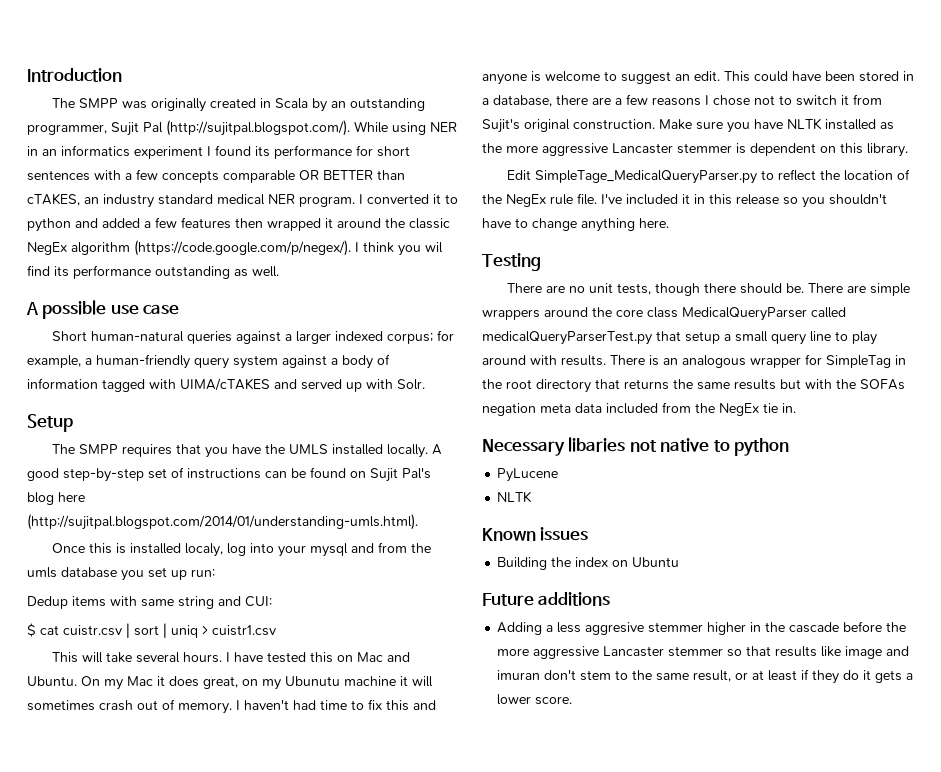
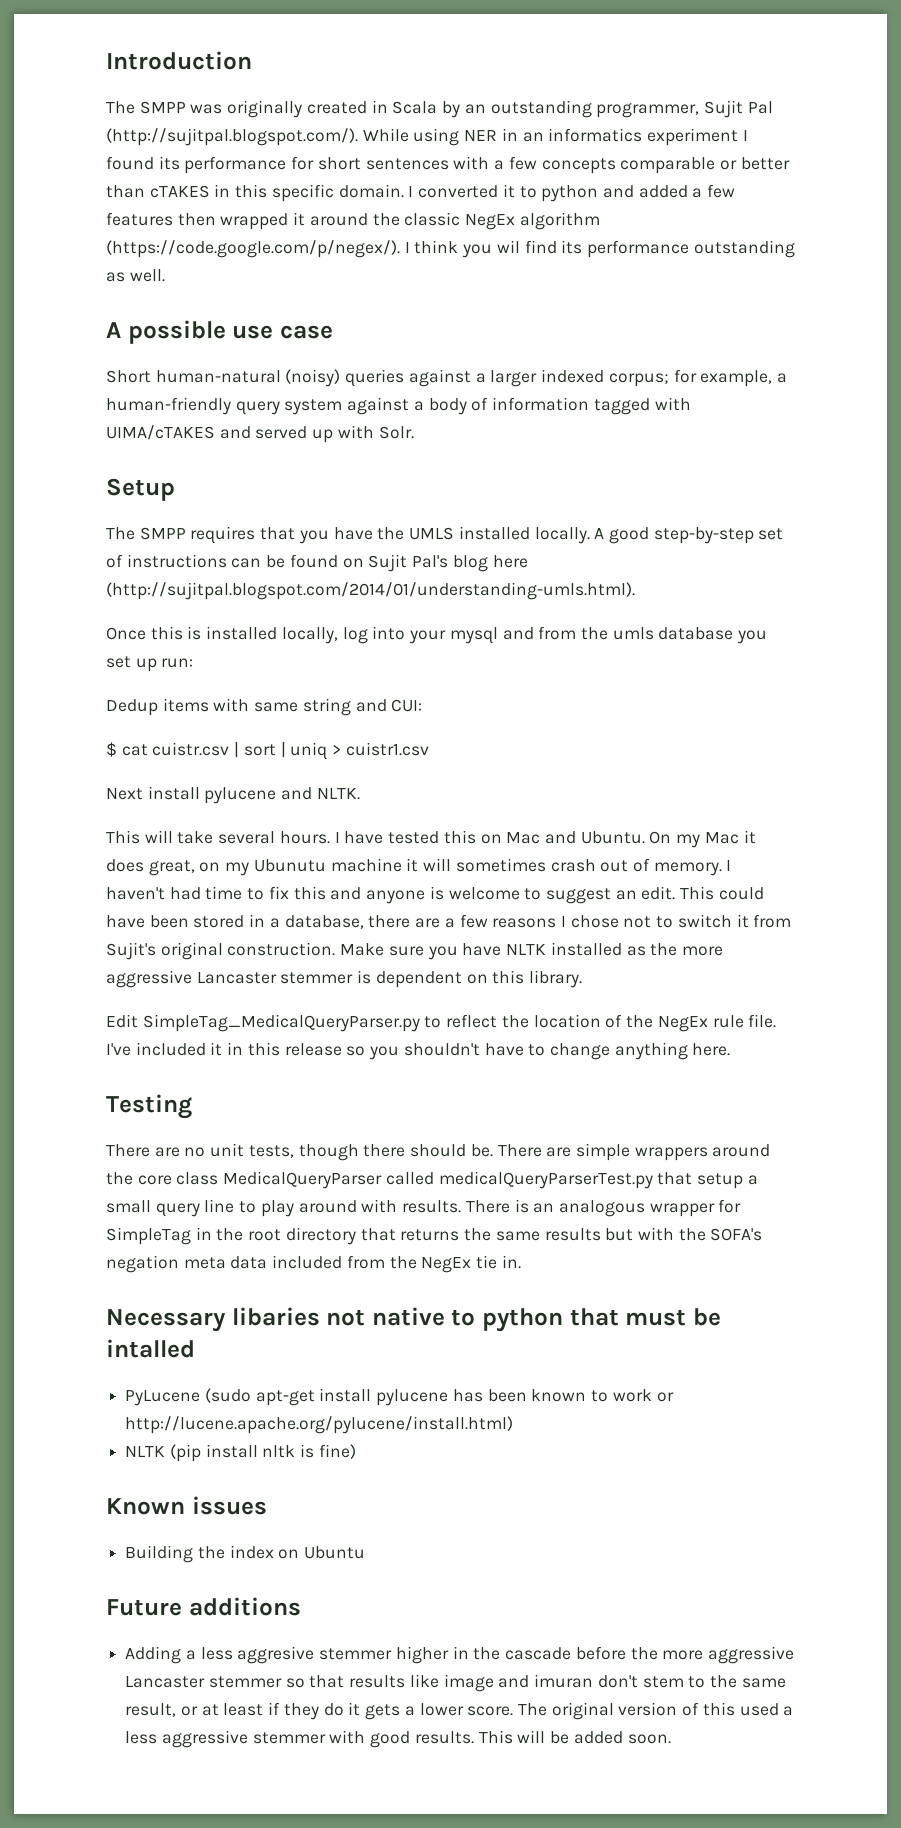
- The SMPP was originally created in Scala by an outstanding programmer, Sujit Pal (http://sujitpal.blogspot.com/). While using NER in an informatics experiment I found its performance for short sentences with a few concepts comparable OR BETTER than cTAKES, an industry standard medical NER program.
+ The SMPP was originally created in Scala by an outstanding programmer, Sujit Pal (http://sujitpal.blogspot.com/). While using NER in an informatics experiment I found its performance for short sentences with a few concepts comparable or better than cTAKES in this specific domain.
- Short human-natural queries against a larger indexed corpus; for example, a human-friendly query system against a body of information tagged with UIMA/cTAKES and served up with Solr.
+ Short human-natural (noisy) queries against a larger indexed corpus; for example, a human-friendly query system against a body of information tagged with UIMA/cTAKES and served up with Solr.
- Once this is installed localy, log into your mysql and from the umls database you set up run:
+ Once this is installed locally, log into your mysql and from the umls database you set up run:
+ Next install pylucene and NLTK.
- Edit SimpleTage_MedicalQueryParser.py to reflect the location of the NegEx rule file.
+ Edit SimpleTag_MedicalQueryParser.py to reflect the location of the NegEx rule file.
- There is an analogous wrapper for SimpleTag in the root directory that returns the same results but with the SOFAs negation meta data included from the NegEx tie in.
+ There is an analogous wrapper for SimpleTag in the root directory that returns the same results but with the SOFA's negation meta data included from the NegEx tie in.
- Necessary libaries not native to python
- PyLucene
- NLTK
+ Necessary libaries not native to python that must be intalled
+ PyLucene (sudo apt-get install pylucene has been known to work or http://lucene.apache.org/pylucene/install.html)
+ NLTK (pip install nltk is fine)
+ The original version of this used a less aggressive stemmer with good results. This will be added soon.

